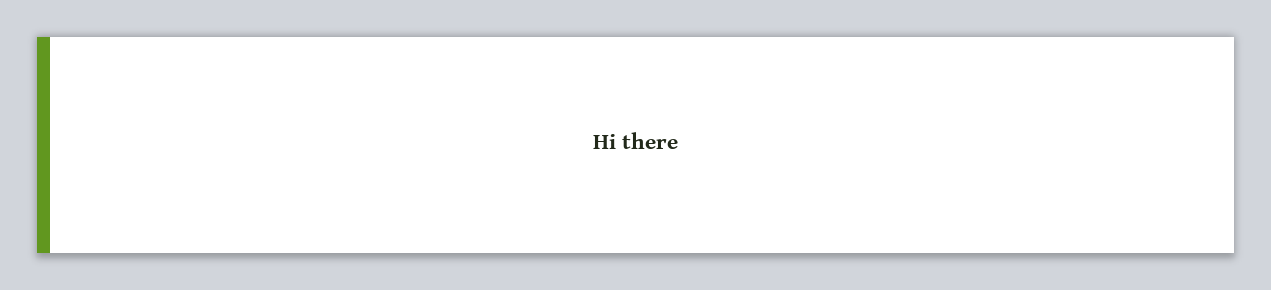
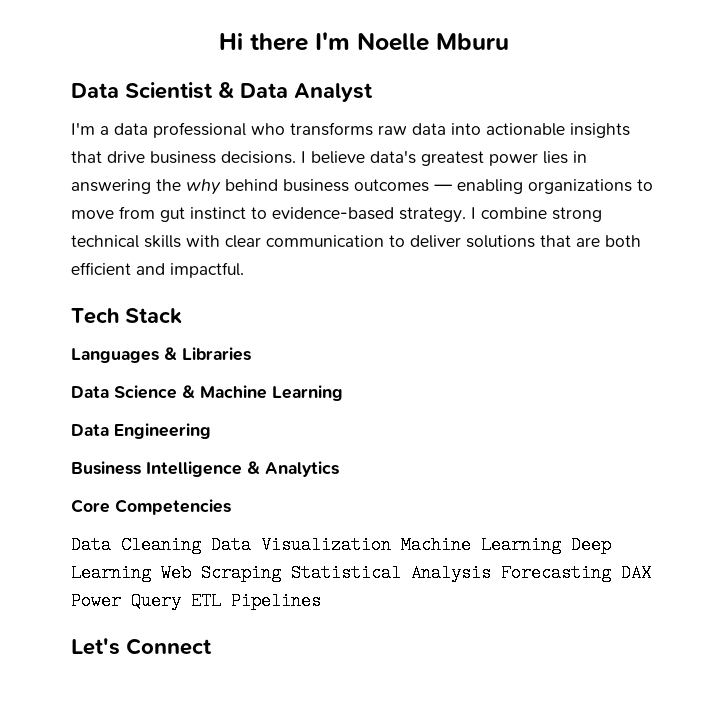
- Hi there
+ Hi there I'm Noelle Mburu
+ Data Scientist & Data Analyst
+ I'm a data professional who transforms raw data into actionable insights that drive business decisions. I believe data's greatest power lies in answering the why behind business outcomes — enabling organizations to move from gut instinct to evidence-based strategy. I combine strong technical skills with clear communication to deliver solutions that are both efficient and impactful.
+ Tech Stack
+ Languages & Libraries
+ Data Science & Machine Learning
+ Data Engineering
+ Business Intelligence & Analytics
+ Core Competencies
+ Data Cleaning Data Visualization Machine Learning Deep Learning Web Scraping Statistical Analysis Forecasting DAX Power Query ETL Pipelines
+ Let's Connect

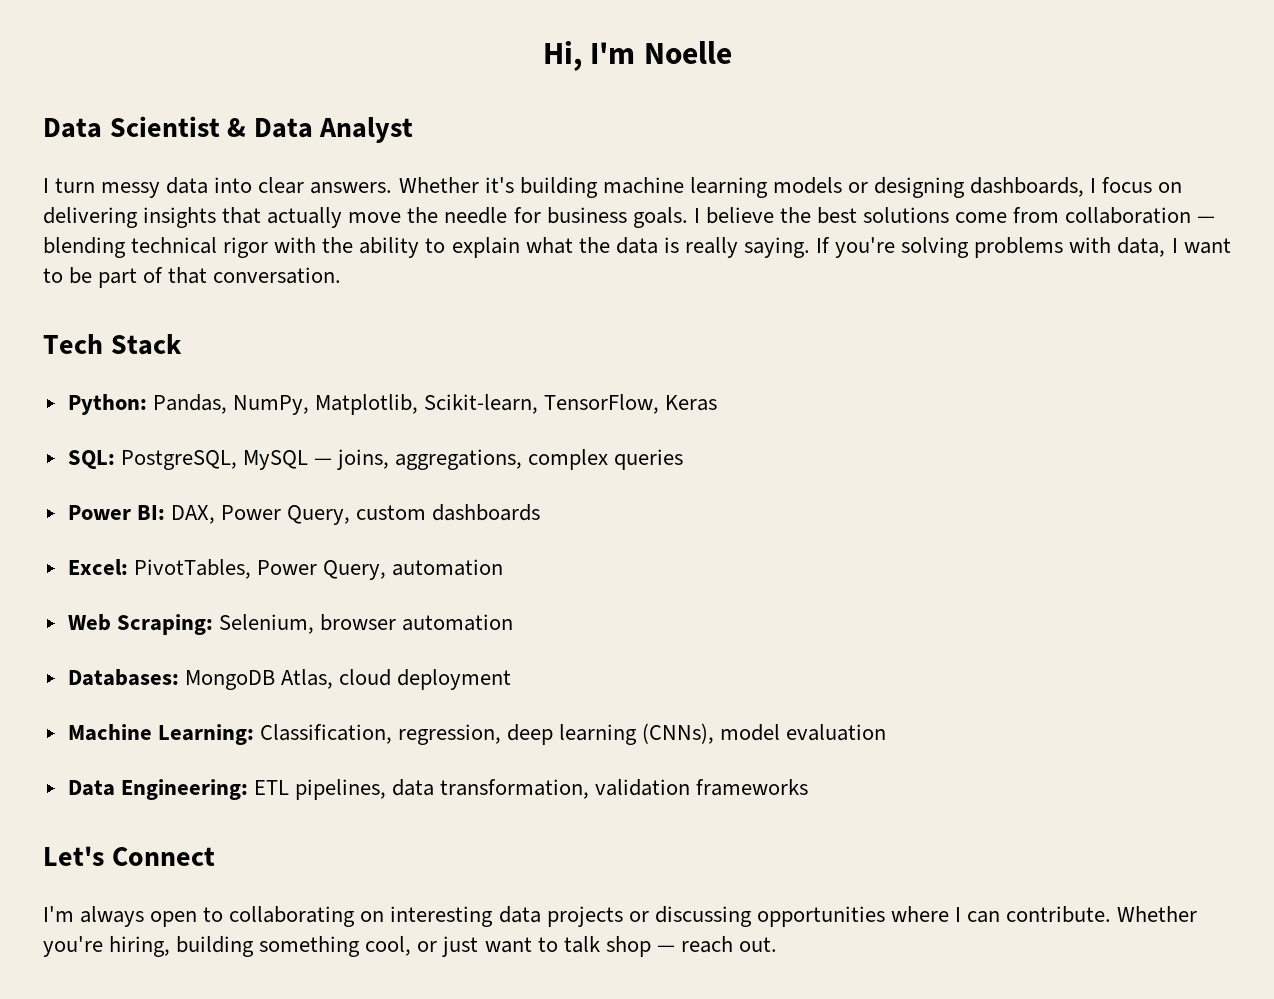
- Hi there I'm Noelle Mburu
+ Hi, I'm Noelle
- I'm a data professional who transforms raw data into actionable insights that drive business decisions. I believe data's greatest power lies in answering the why behind business outcomes — enabling organizations to move from gut instinct to evidence-based strategy. I combine strong technical skills with clear communication to deliver solutions that are both efficient and impactful.
+ I turn messy data into clear answers. Whether it's building machine learning models or designing dashboards, I focus on delivering insights that actually move the needle for business goals. I believe the best solutions come from collaboration — blending technical rigor with the ability to explain what the data is really saying. If you're solving problems with data, I want to be part of that conversation.
  Tech Stack
- Languages & Libraries
- Data Science & Machine Learning
- Data Engineering
- Business Intelligence & Analytics
- Core Competencies
- Data Cleaning Data Visualization Machine Learning Deep Learning Web Scraping Statistical Analysis Forecasting DAX Power Query ETL Pipelines
+ Python: Pandas, NumPy, Matplotlib, Scikit-learn, TensorFlow, Keras
+ SQL: PostgreSQL, MySQL — joins, aggregations, complex queries
+ Power BI: DAX, Power Query, custom dashboards
+ Excel: PivotTables, Power Query, automation
+ Web Scraping: Selenium, browser automation
+ Databases: MongoDB Atlas, cloud deployment
+ Machine Learning: Classification, regression, deep learning (CNNs), model evaluation
+ Data Engineering: ETL pipelines, data transformation, validation frameworks
  Let's Connect
+ I'm always open to collaborating on interesting data projects or discussing opportunities where I can contribute. Whether you're hiring, building something cool, or just want to talk shop — reach out.

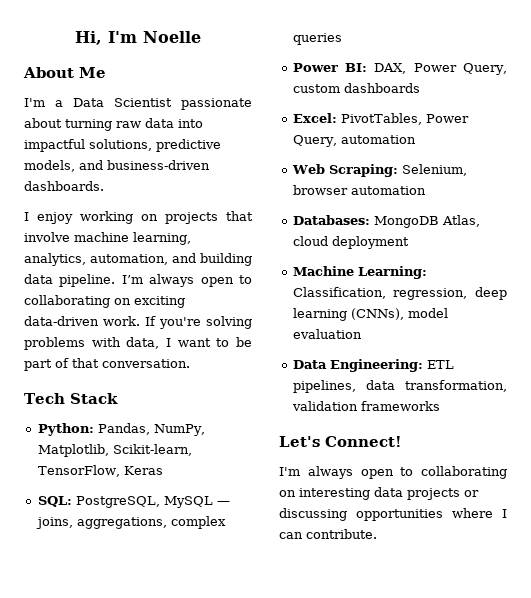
- Data Scientist & Data Analyst
- I turn messy data into clear answers. Whether it's building machine learning models or designing dashboards, I focus on delivering insights that actually move the needle for business goals. I believe the best solutions come from collaboration — blending technical rigor with the ability to explain what the data is really saying.
+ About Me
+ I'm a Data Scientist passionate about turning raw data into impactful solutions, predictive models, and business-driven dashboards.
+ I enjoy working on projects that involve machine learning, analytics, automation, and building data pipeline. I’m always open to collaborating on exciting data-driven work.
- Let's Connect
+ Let's Connect!
- Whether you're hiring, building something cool, or just want to talk shop — reach out.

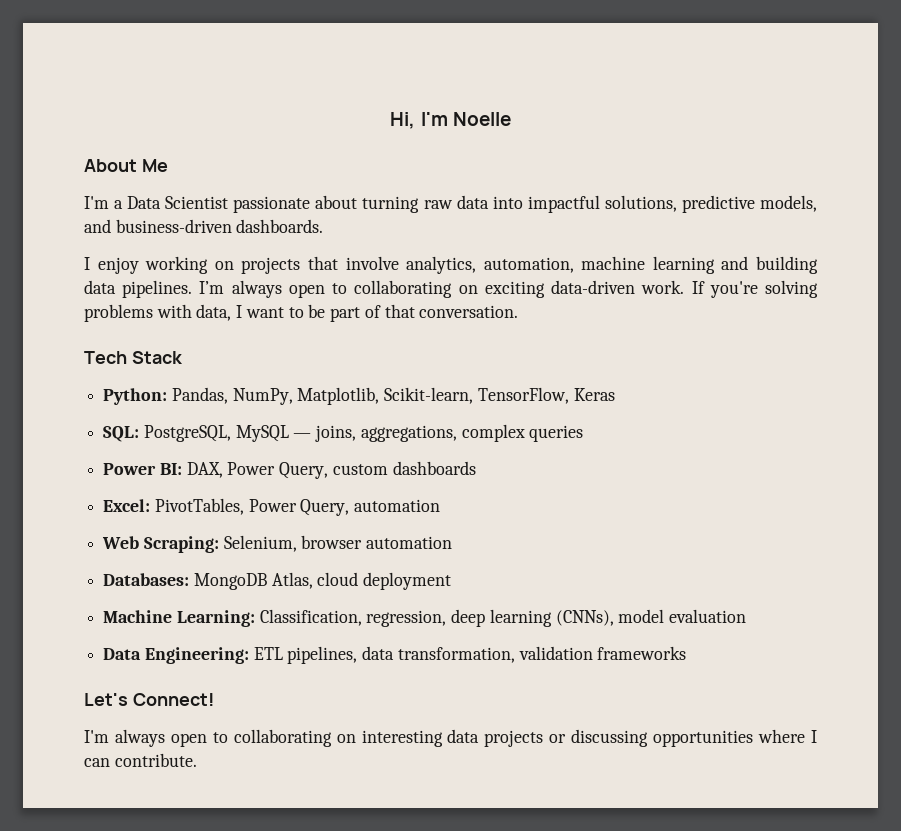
- I enjoy working on projects that involve machine learning, analytics, automation, and building data pipeline.
+ I enjoy working on projects that involve analytics, automation, machine learning and building data pipelines.

